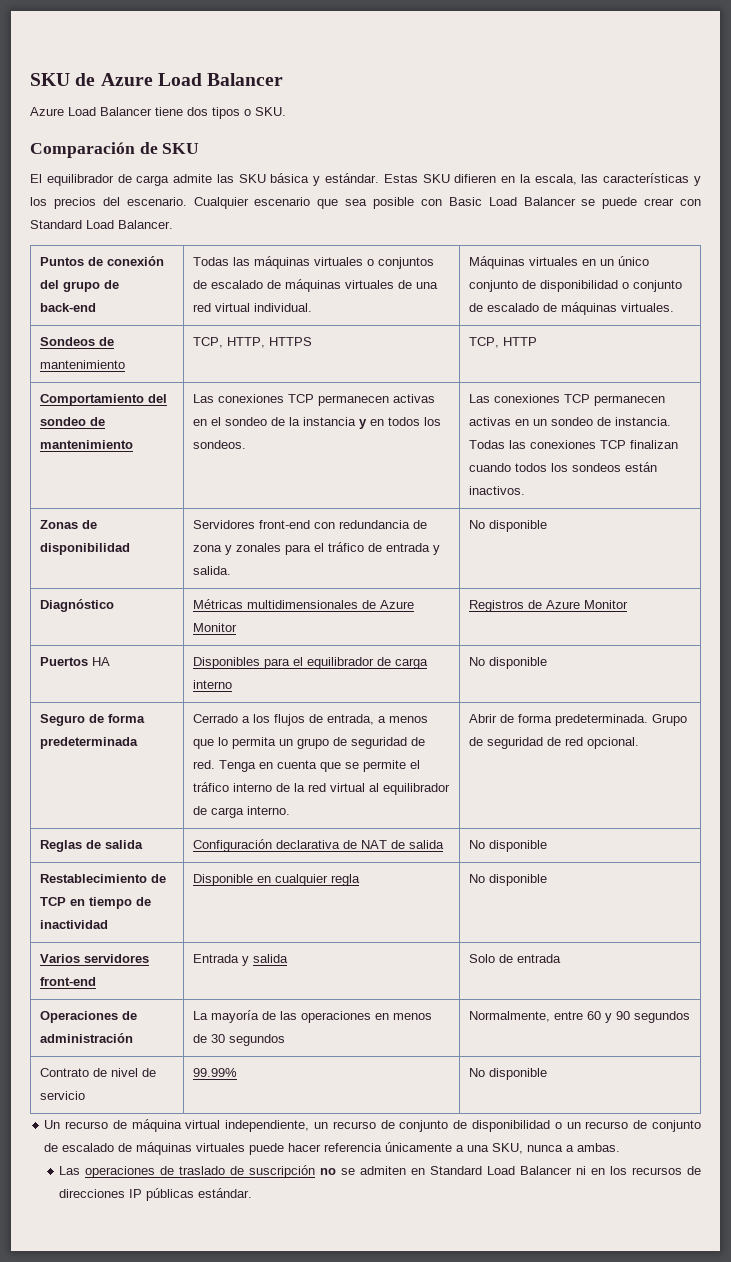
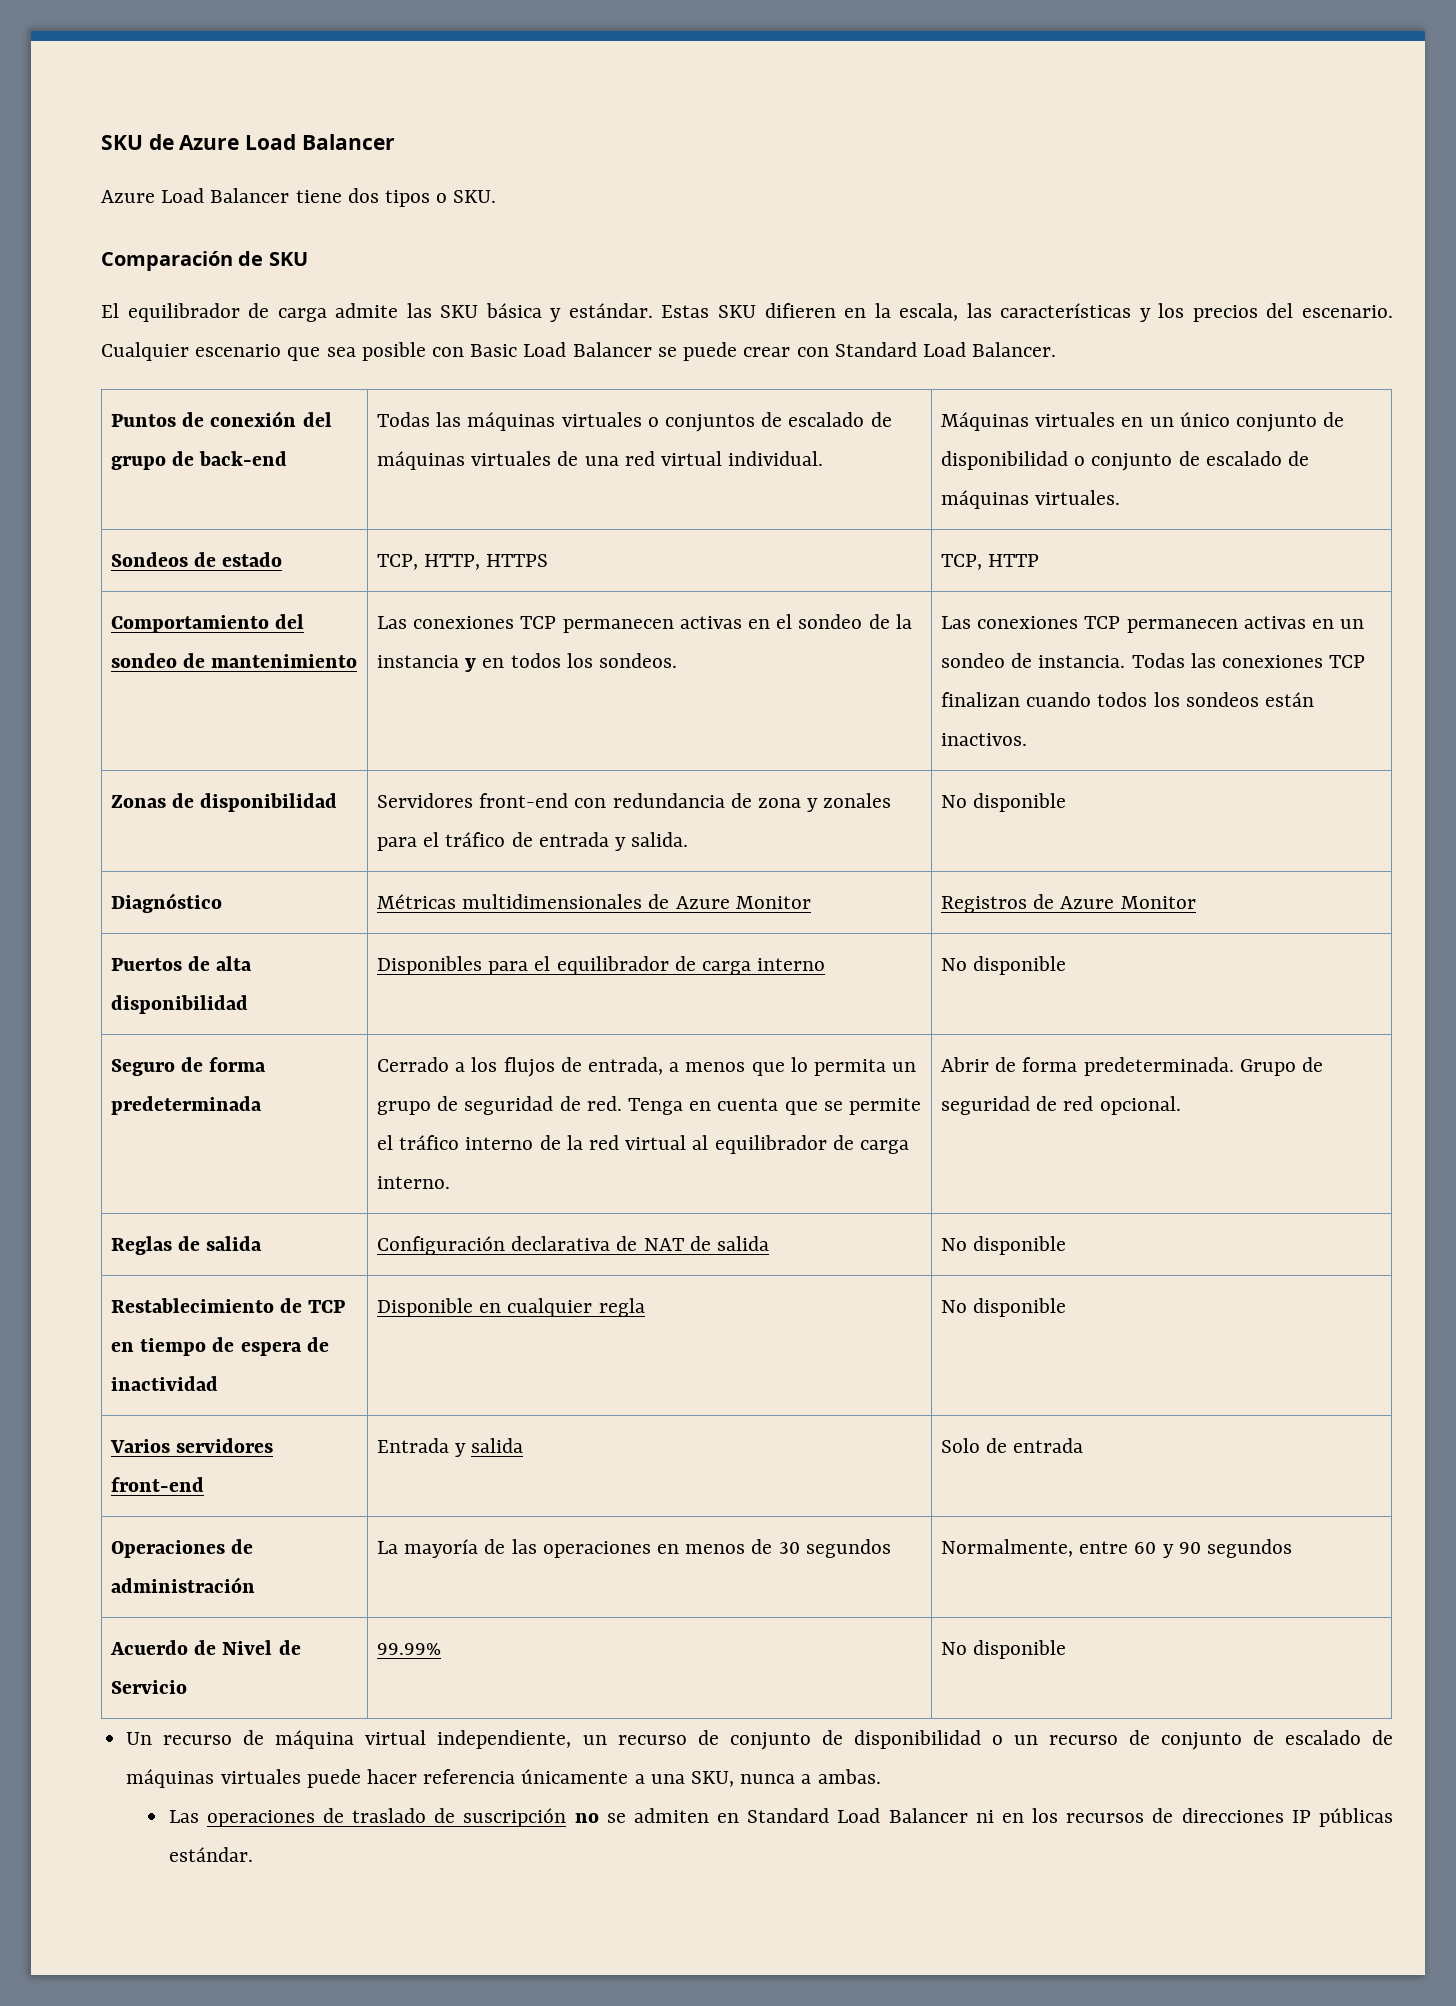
- Sondeos de mantenimiento | TCP, HTTP, HTTPS | TCP, HTTP
+ Sondeos de estado | TCP, HTTP, HTTPS | TCP, HTTP
- Puertos HA | Disponibles para el equilibrador de carga interno | No disponible
+ Puertos de alta disponibilidad | Disponibles para el equilibrador de carga interno | No disponible
- Restablecimiento de TCP en tiempo de inactividad | Disponible en cualquier regla | No disponible
+ Restablecimiento de TCP en tiempo de espera de inactividad | Disponible en cualquier regla | No disponible
- Contrato de nivel de servicio | 99.99% | No disponible
+ Acuerdo de Nivel de Servicio | 99.99% | No disponible

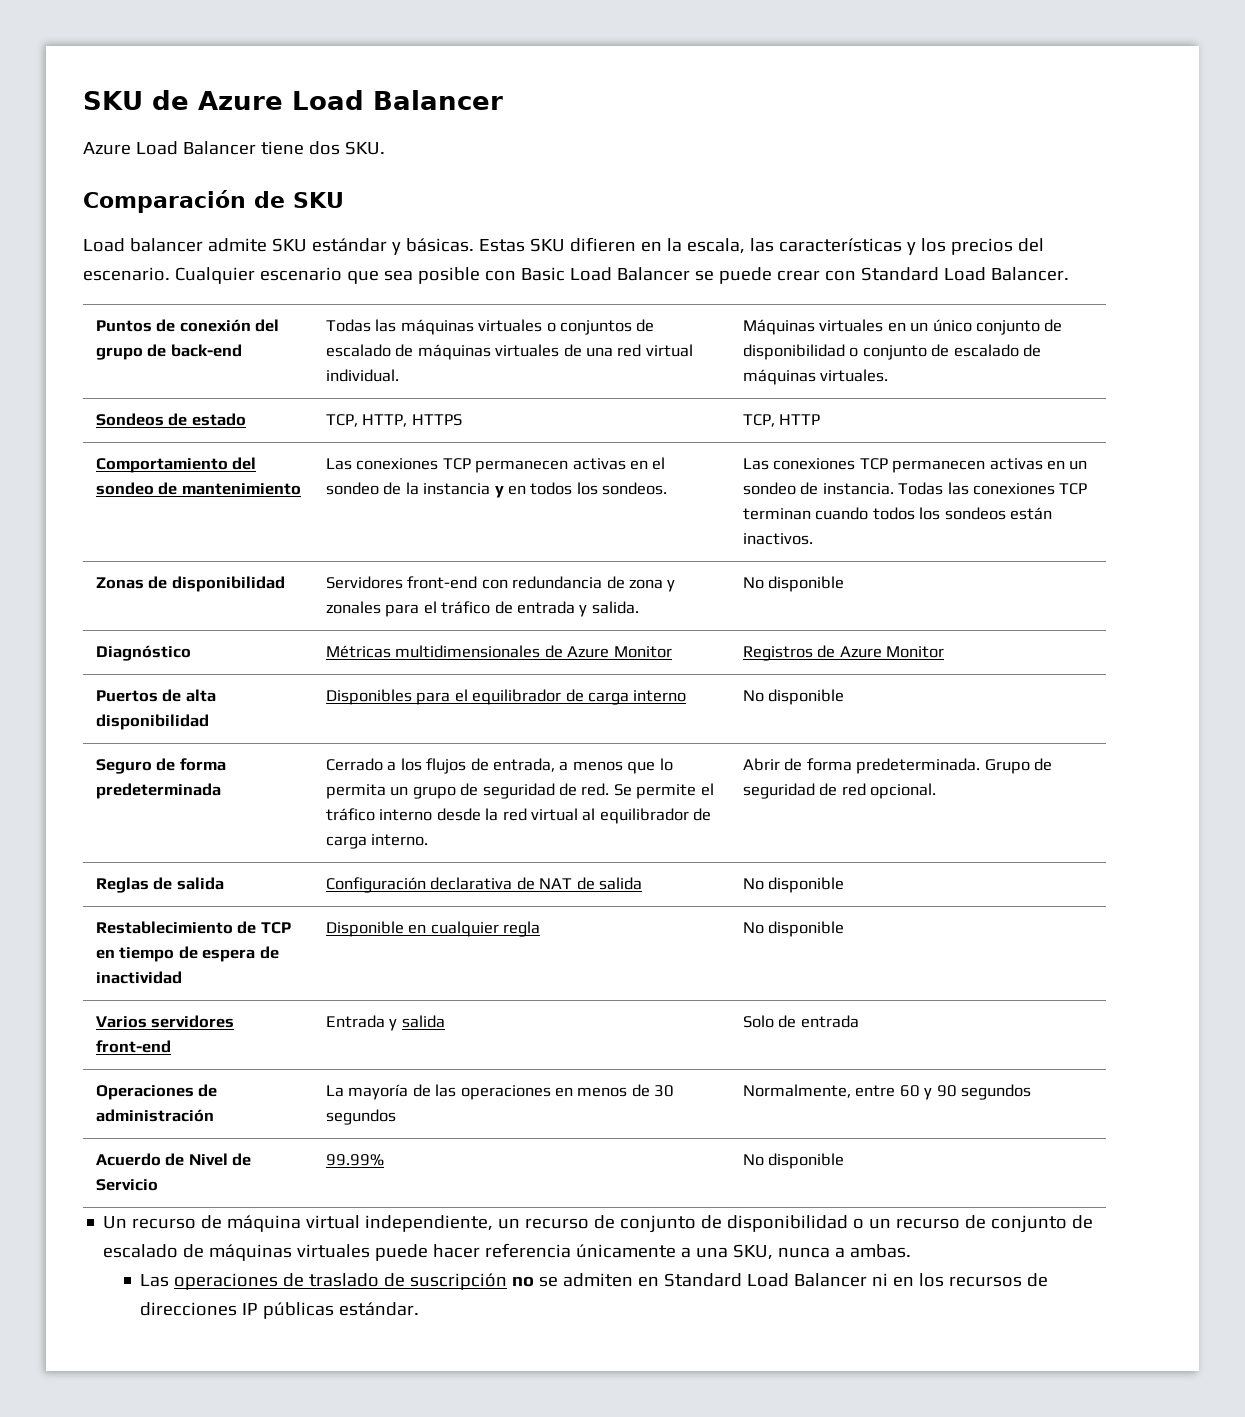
- Azure Load Balancer tiene dos tipos o SKU.
+ Azure Load Balancer tiene dos SKU.
- El equilibrador de carga admite las SKU básica y estándar.
+ Load balancer admite SKU estándar y básicas.
- Todas las conexiones TCP finalizan cuando todos los sondeos están inactivos.
+ Todas las conexiones TCP terminan cuando todos los sondeos están inactivos.
- Tenga en cuenta que se permite el tráfico interno de la red virtual al equilibrador de carga interno.
+ Se permite el tráfico interno desde la red virtual al equilibrador de carga interno.

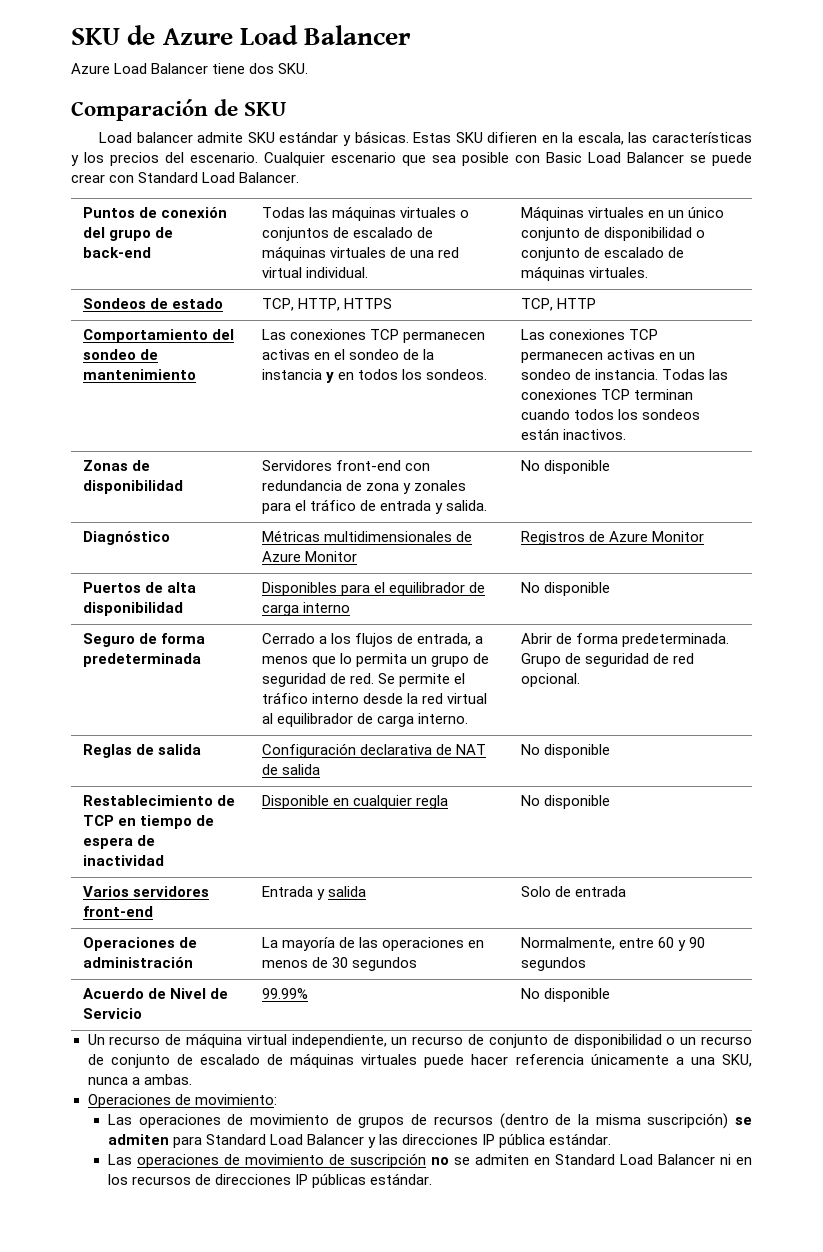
- Las operaciones de traslado de suscripción no se admiten en Standard Load Balancer ni en los recursos de direcciones IP públicas estándar.
+ Operaciones de movimiento:
+ Las operaciones de movimiento de grupos de recursos (dentro de la misma suscripción) se admiten para Standard Load Balancer y las direcciones IP pública estándar.
+ Las operaciones de movimiento de suscripción no se admiten en Standard Load Balancer ni en los recursos de direcciones IP públicas estándar.

